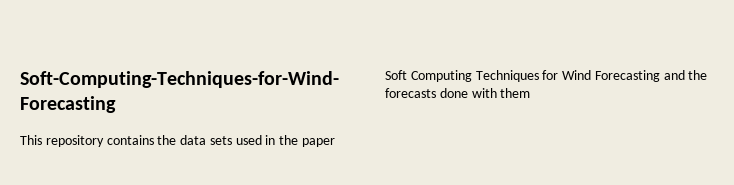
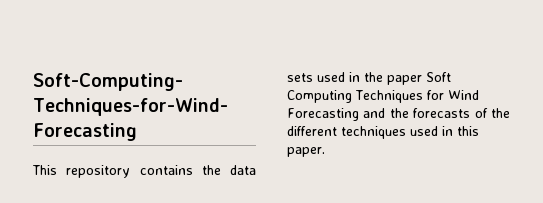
- This repository contains the data sets used in the paper Soft Computing Techniques for Wind Forecasting and the forecasts done with them
+ This repository contains the data sets used in the paper Soft Computing Techniques for Wind Forecasting and the forecasts of the different techniques used in this paper.

